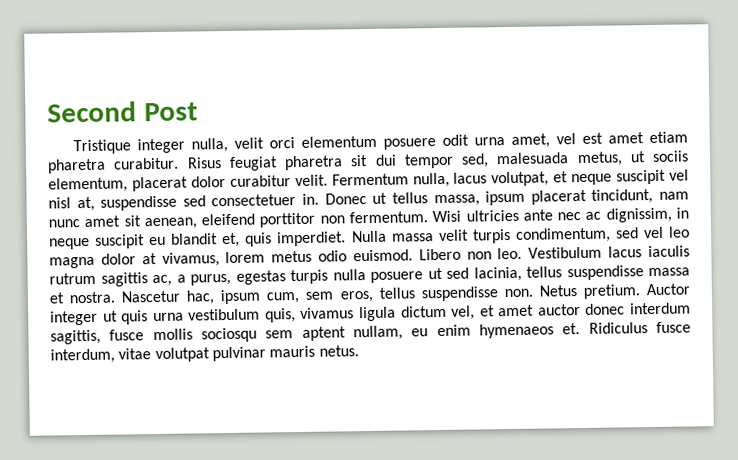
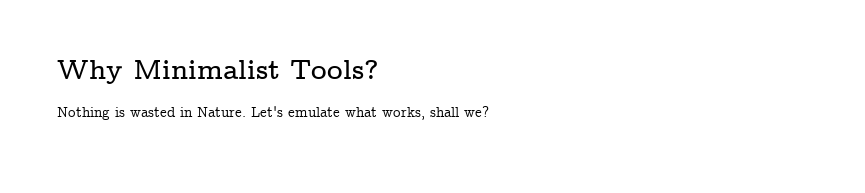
- Second Post
- Tristique integer nulla, velit orci elementum posuere odit urna amet, vel est amet etiam pharetra curabitur. Risus feugiat pharetra sit dui tempor sed, malesuada metus, ut sociis elementum, placerat dolor curabitur velit. Fermentum nulla, lacus volutpat, et neque suscipit vel nisl at, suspendisse sed consectetuer in. Donec ut tellus massa, ipsum placerat tincidunt, nam nunc amet sit aenean, eleifend porttitor non fermentum. Wisi ultricies ante nec ac dignissim, in neque suscipit eu blandit et, quis imperdiet. Nulla massa velit turpis condimentum, sed vel leo magna dolor at vivamus, lorem metus odio euismod. Libero non leo. Vestibulum lacus iaculis rutrum sagittis ac, a purus, egestas turpis nulla posuere ut sed lacinia, tellus suspendisse massa et nostra. Nascetur hac, ipsum cum, sem eros, tellus suspendisse non. Netus pretium. Auctor integer ut quis urna vestibulum quis, vivamus ligula dictum vel, et amet auctor donec interdum sagittis, fusce mollis sociosqu sem aptent nullam, eu enim hymenaeos et. Ridiculus fusce interdum, vitae volutpat pulvinar mauris netus.
+ Why Minimalist Tools?
+ Nothing is wasted in Nature. Let's emulate what works, shall we?

